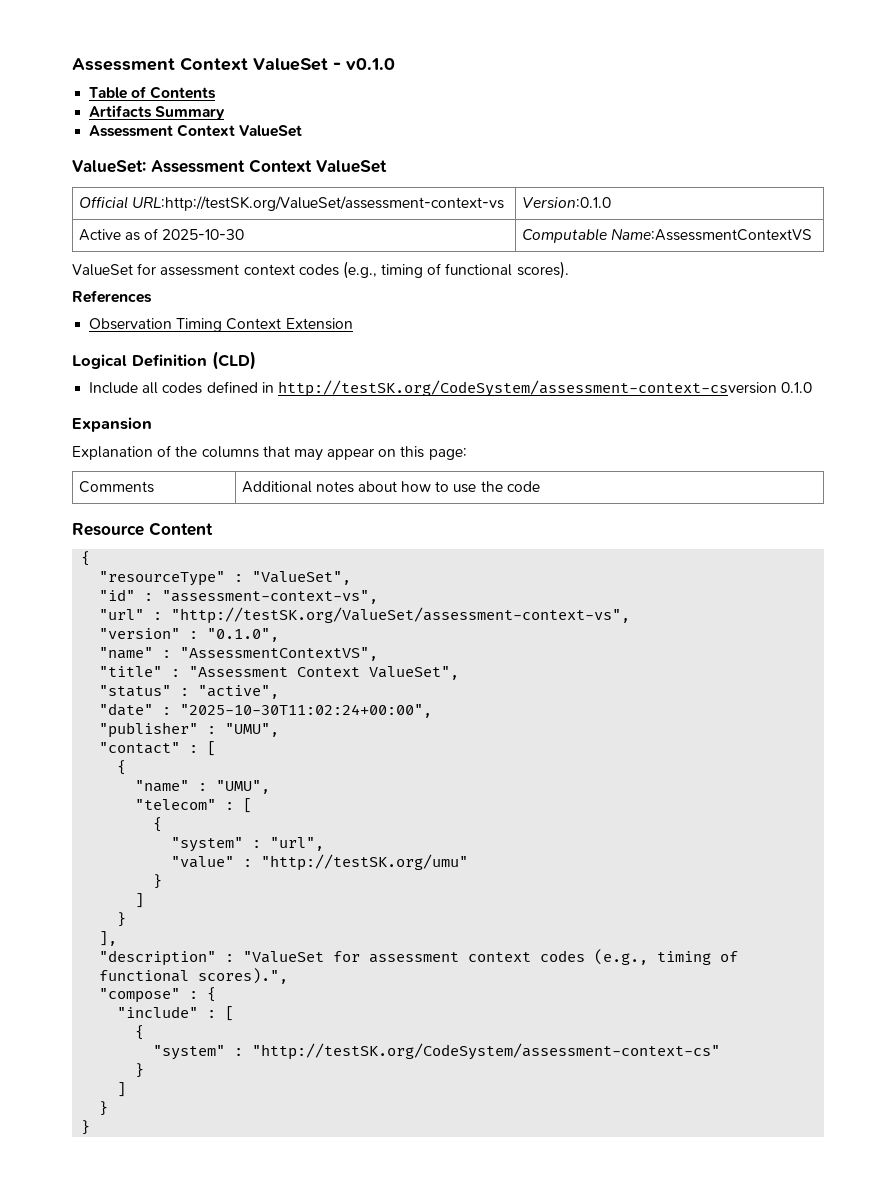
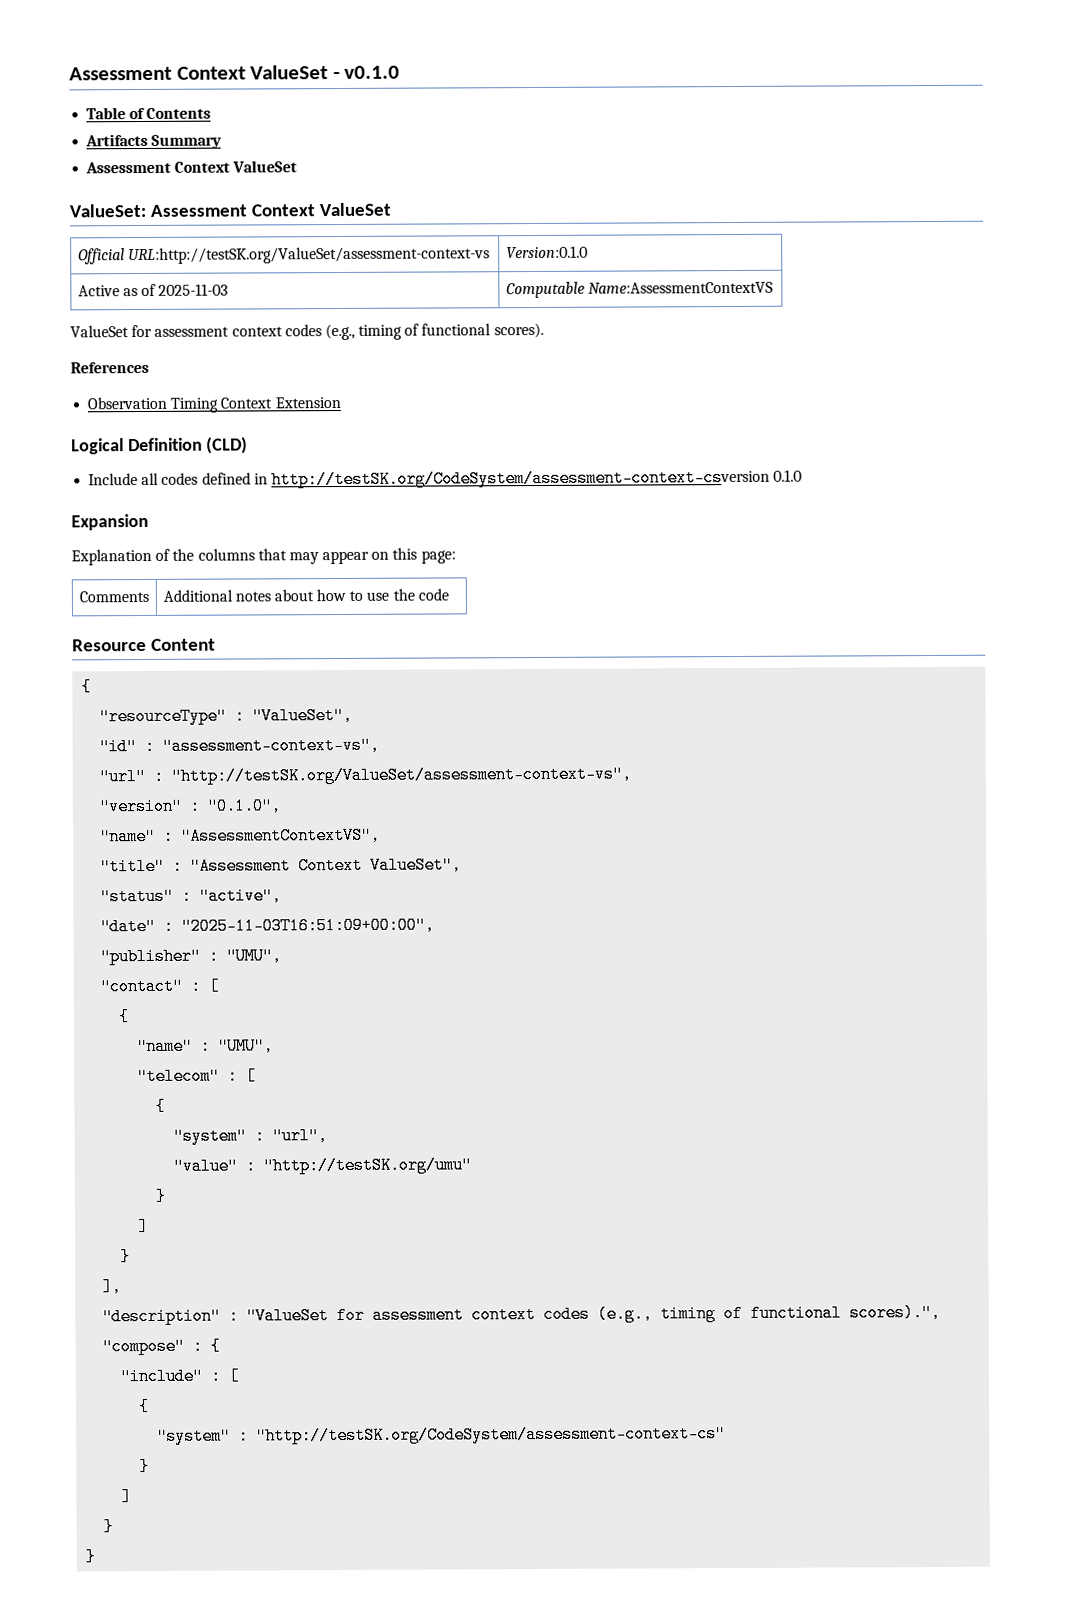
- Active as of 2025-10-30 | Computable Name:AssessmentContextVS
+ Active as of 2025-11-03 | Computable Name:AssessmentContextVS
- "date" : "2025-10-30T11:02:24+00:00",
+ "date" : "2025-11-03T16:51:09+00:00",

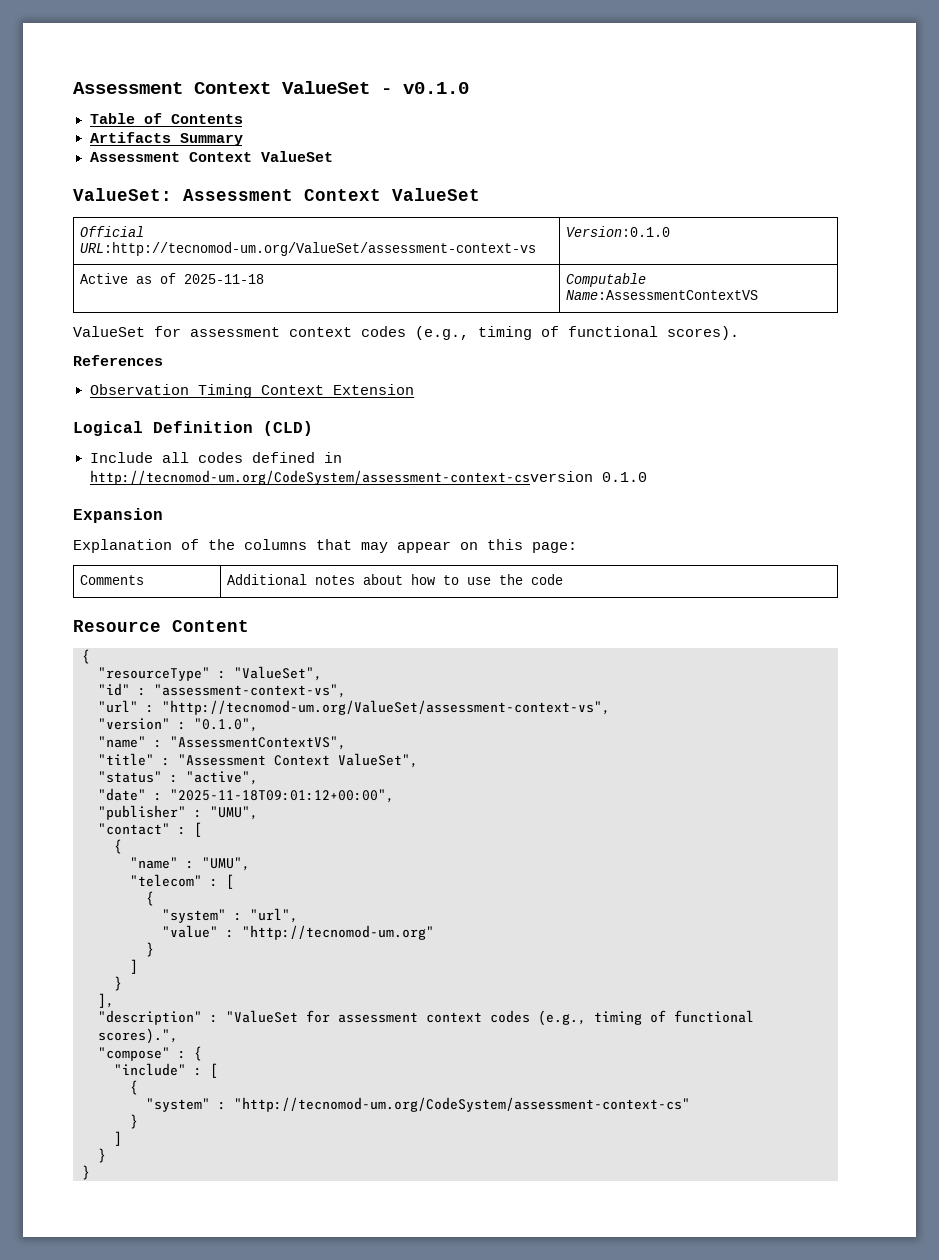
- Official URL:http://testSK.org/ValueSet/assessment-context-vs | Version:0.1.0
+ Official URL:http://tecnomod-um.org/ValueSet/assessment-context-vs | Version:0.1.0
- Active as of 2025-11-03 | Computable Name:AssessmentContextVS
+ Active as of 2025-11-18 | Computable Name:AssessmentContextVS
- Include all codes defined in http://testSK.org/CodeSystem/assessment-context-csversion 0.1.0
+ Include all codes defined in http://tecnomod-um.org/CodeSystem/assessment-context-csversion 0.1.0
- "url" : "http://testSK.org/ValueSet/assessment-context-vs",
+ "url" : "http://tecnomod-um.org/ValueSet/assessment-context-vs",
- "date" : "2025-11-03T16:51:09+00:00",
+ "date" : "2025-11-18T09:01:12+00:00",
- "value" : "http://testSK.org/umu"
+ "value" : "http://tecnomod-um.org"
- "system" : "http://testSK.org/CodeSystem/assessment-context-cs"
+ "system" : "http://tecnomod-um.org/CodeSystem/assessment-context-cs"

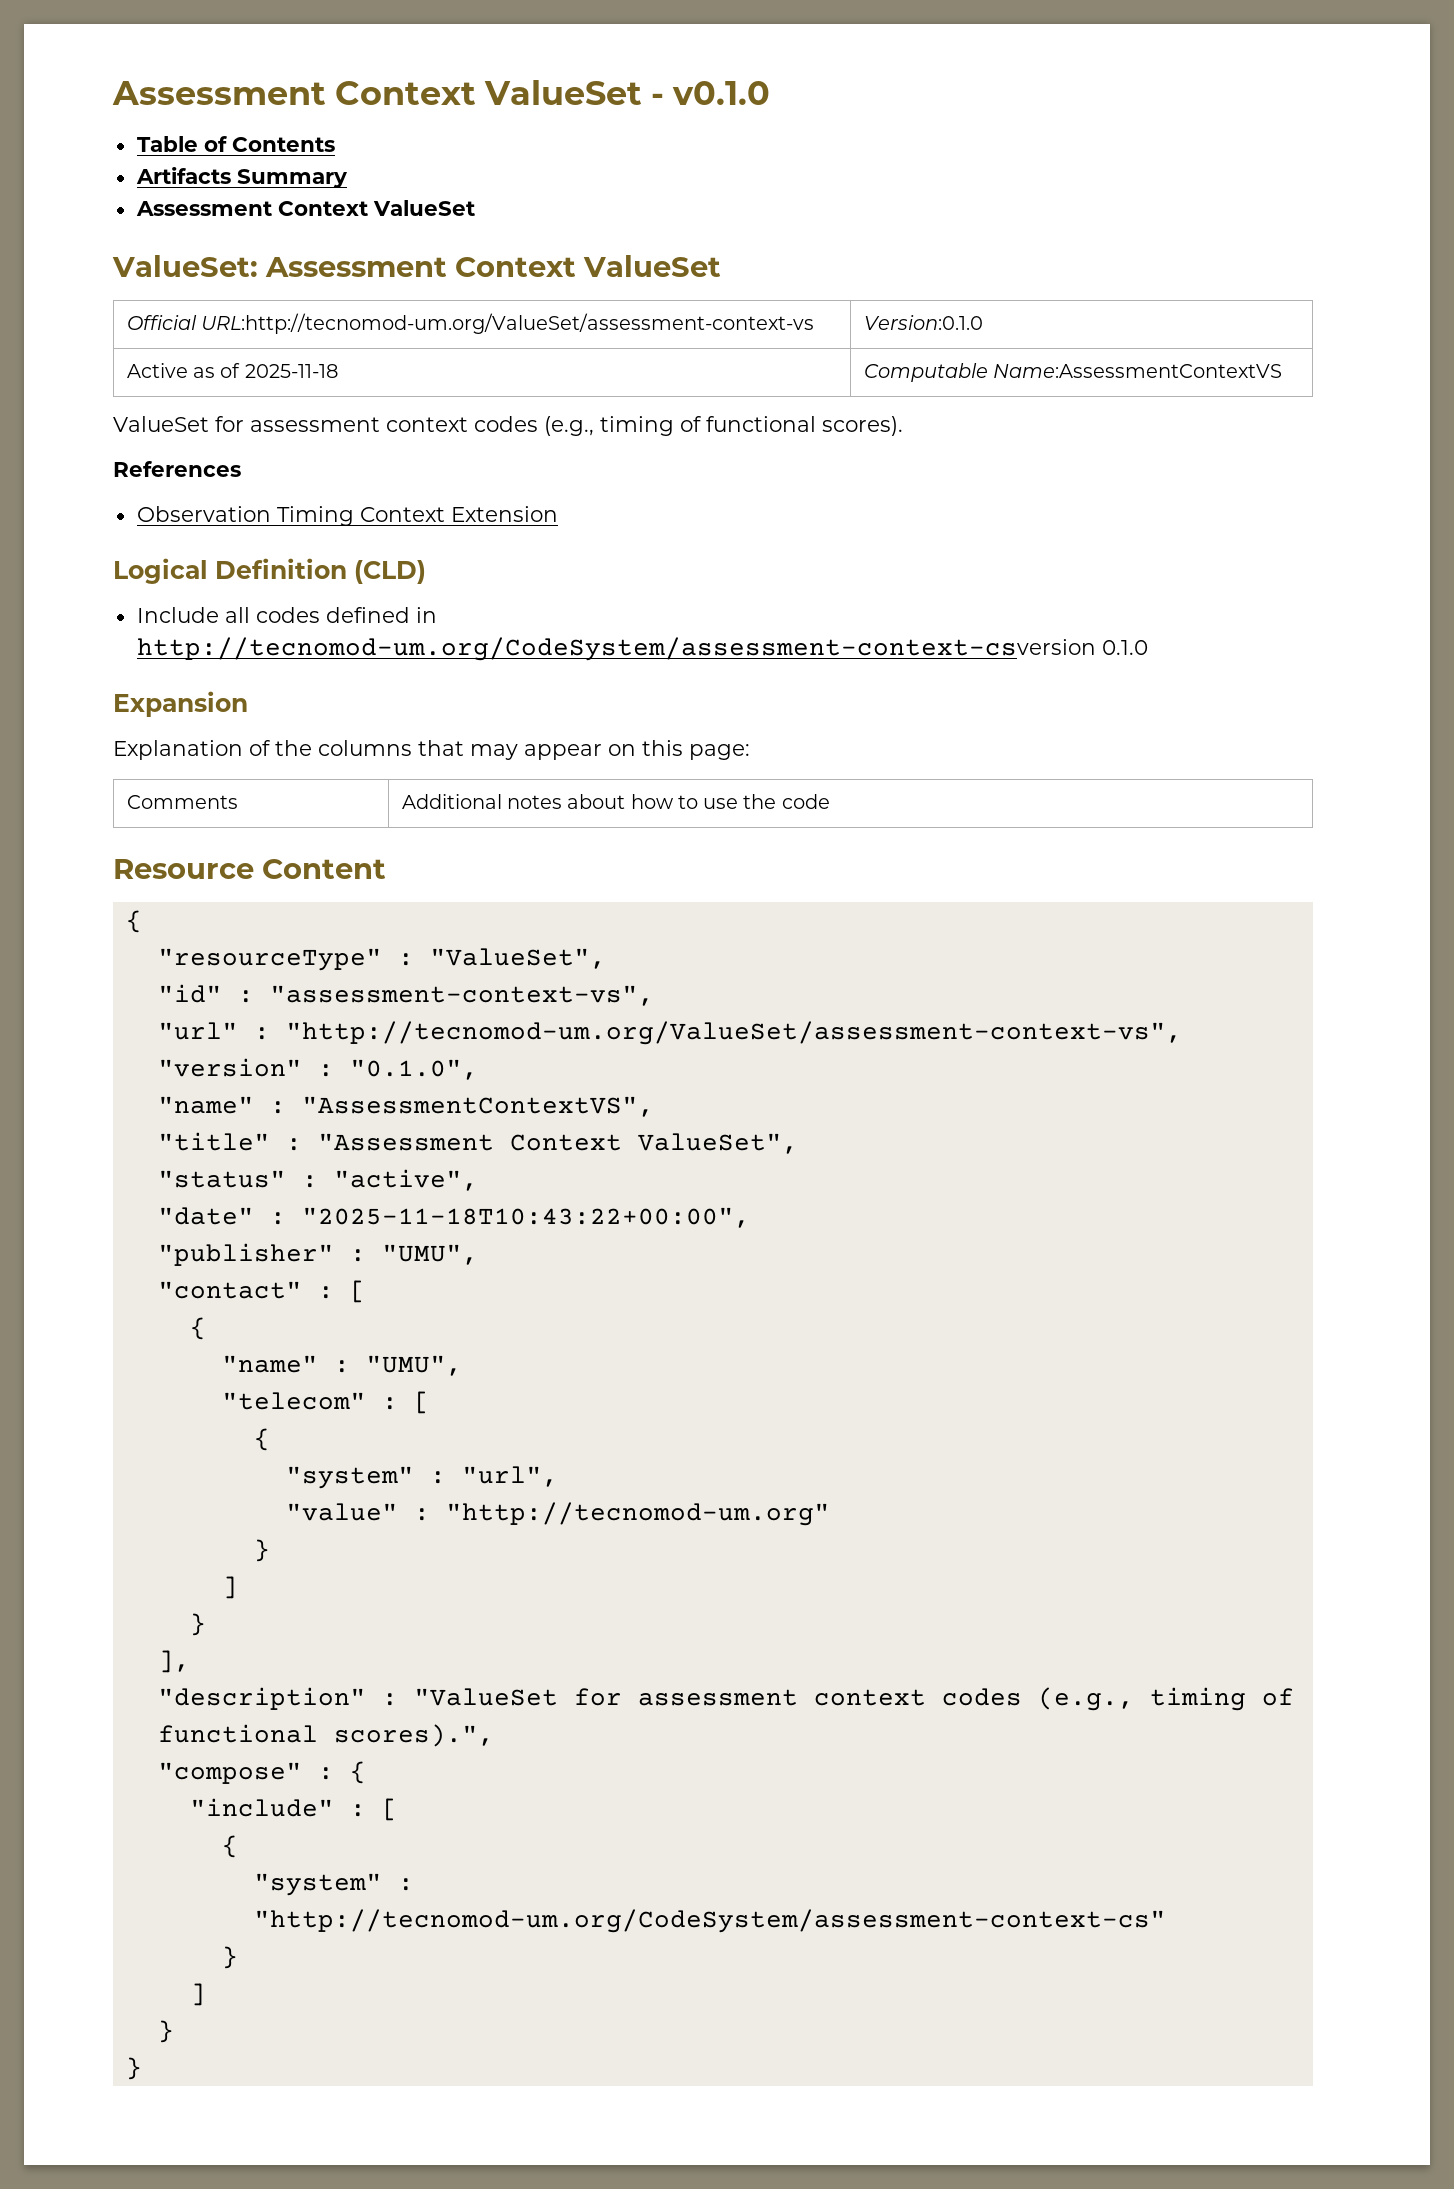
- "date" : "2025-11-18T09:01:12+00:00",
+ "date" : "2025-11-18T10:43:22+00:00",

